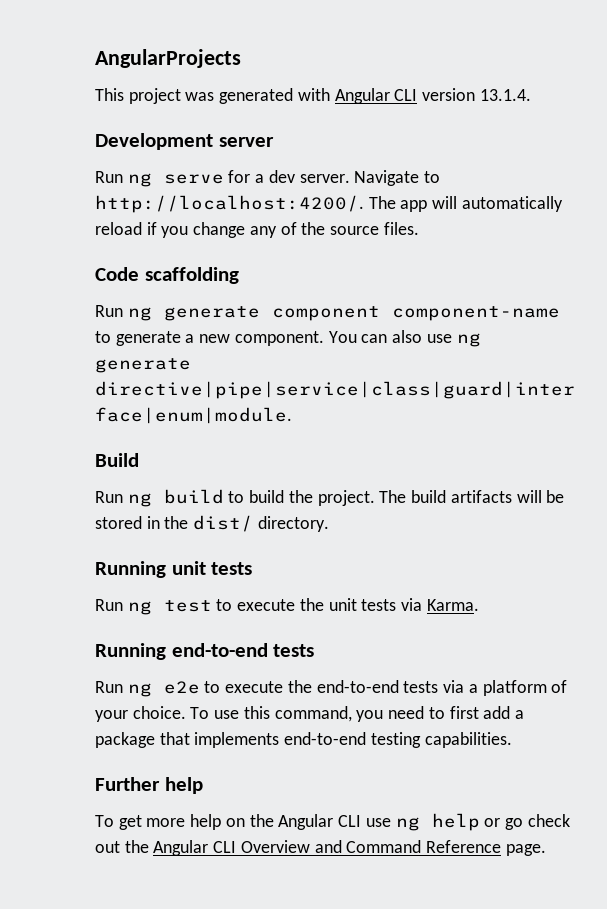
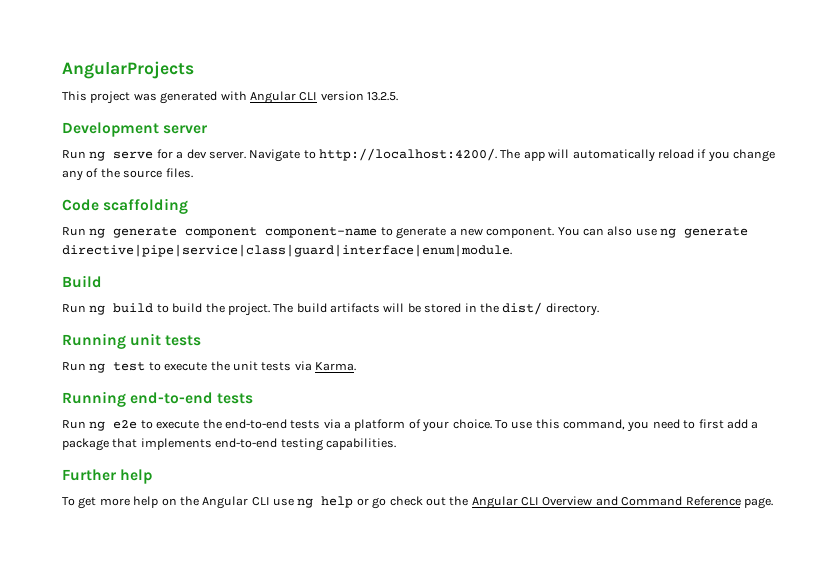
- This project was generated with Angular CLI version 13.1.4.
+ This project was generated with Angular CLI version 13.2.5.

